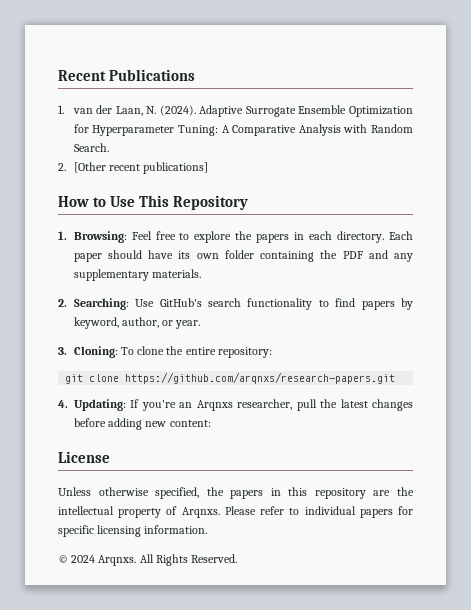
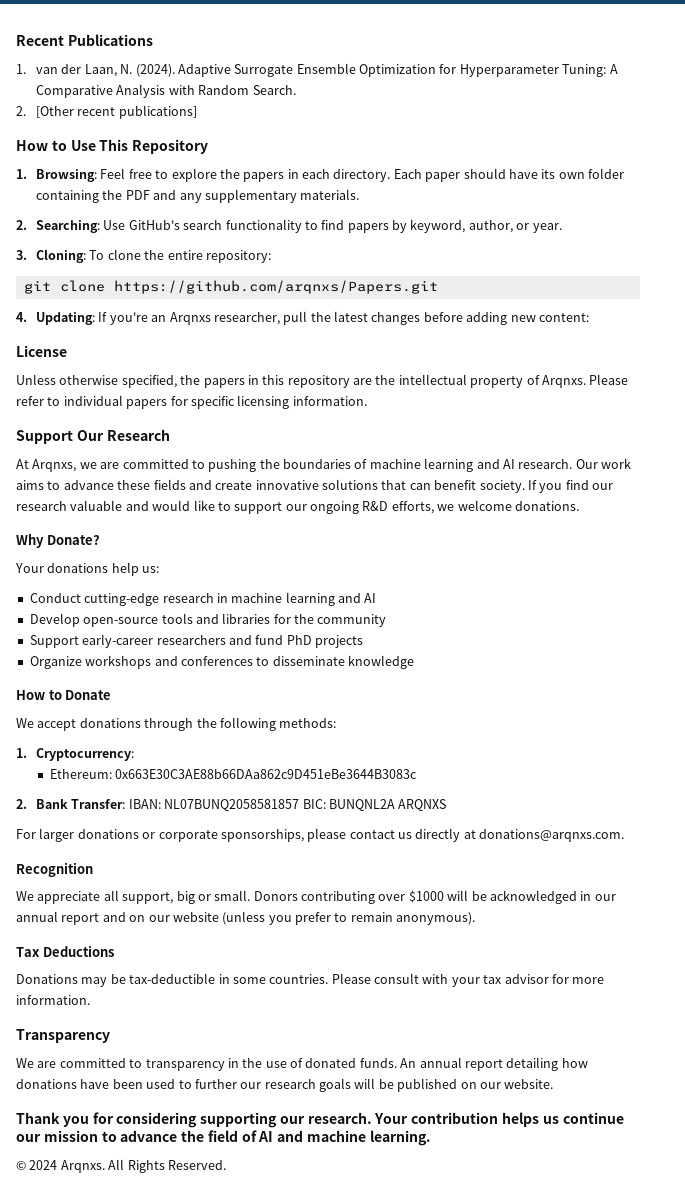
- git clone https://github.com/arqnxs/research-papers.git
+ git clone https://github.com/arqnxs/Papers.git
+ Support Our Research
+ At Arqnxs, we are committed to pushing the boundaries of machine learning and AI research. Our work aims to advance these fields and create innovative solutions that can benefit society. If you find our research valuable and would like to support our ongoing R&D efforts, we welcome donations.
+ Why Donate?
+ Your donations help us:
+ Conduct cutting-edge research in machine learning and AI
+ Develop open-source tools and libraries for the community
+ Support early-career researchers and fund PhD projects
+ Organize workshops and conferences to disseminate knowledge
+ How to Donate
+ We accept donations through the following methods:
+ 1. Cryptocurrency:
+ Ethereum: 0x663E30C3AE88b66DAa862c9D451eBe3644B3083c
+ 2. Bank Transfer: IBAN: NL07BUNQ2058581857 BIC: BUNQNL2A ARQNXS
+ For larger donations or corporate sponsorships, please contact us directly at donations@arqnxs.com.
+ Recognition
+ We appreciate all support, big or small. Donors contributing over $1000 will be acknowledged in our annual report and on our website (unless you prefer to remain anonymous).
+ Tax Deductions
+ Donations may be tax-deductible in some countries. Please consult with your tax advisor for more information.
+ Transparency
+ We are committed to transparency in the use of donated funds. An annual report detailing how donations have been used to further our research goals will be published on our website.
+ Thank you for considering supporting our research. Your contribution helps us continue our mission to advance the field of AI and machine learning.

